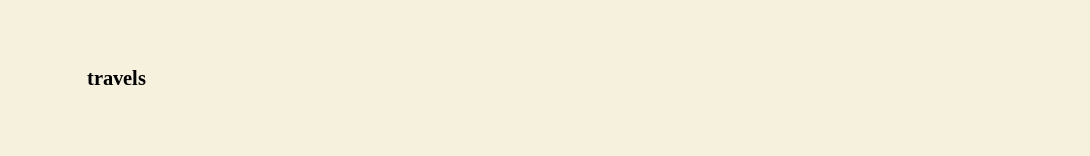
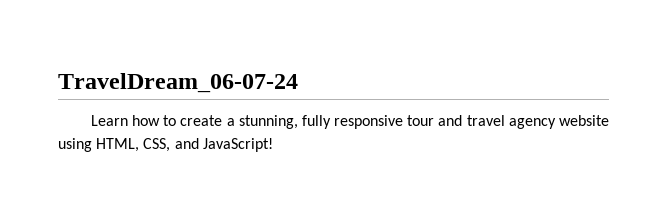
- travels
+ TravelDream_06-07-24
+ Learn how to create a stunning, fully responsive tour and travel agency website using HTML, CSS, and JavaScript!

